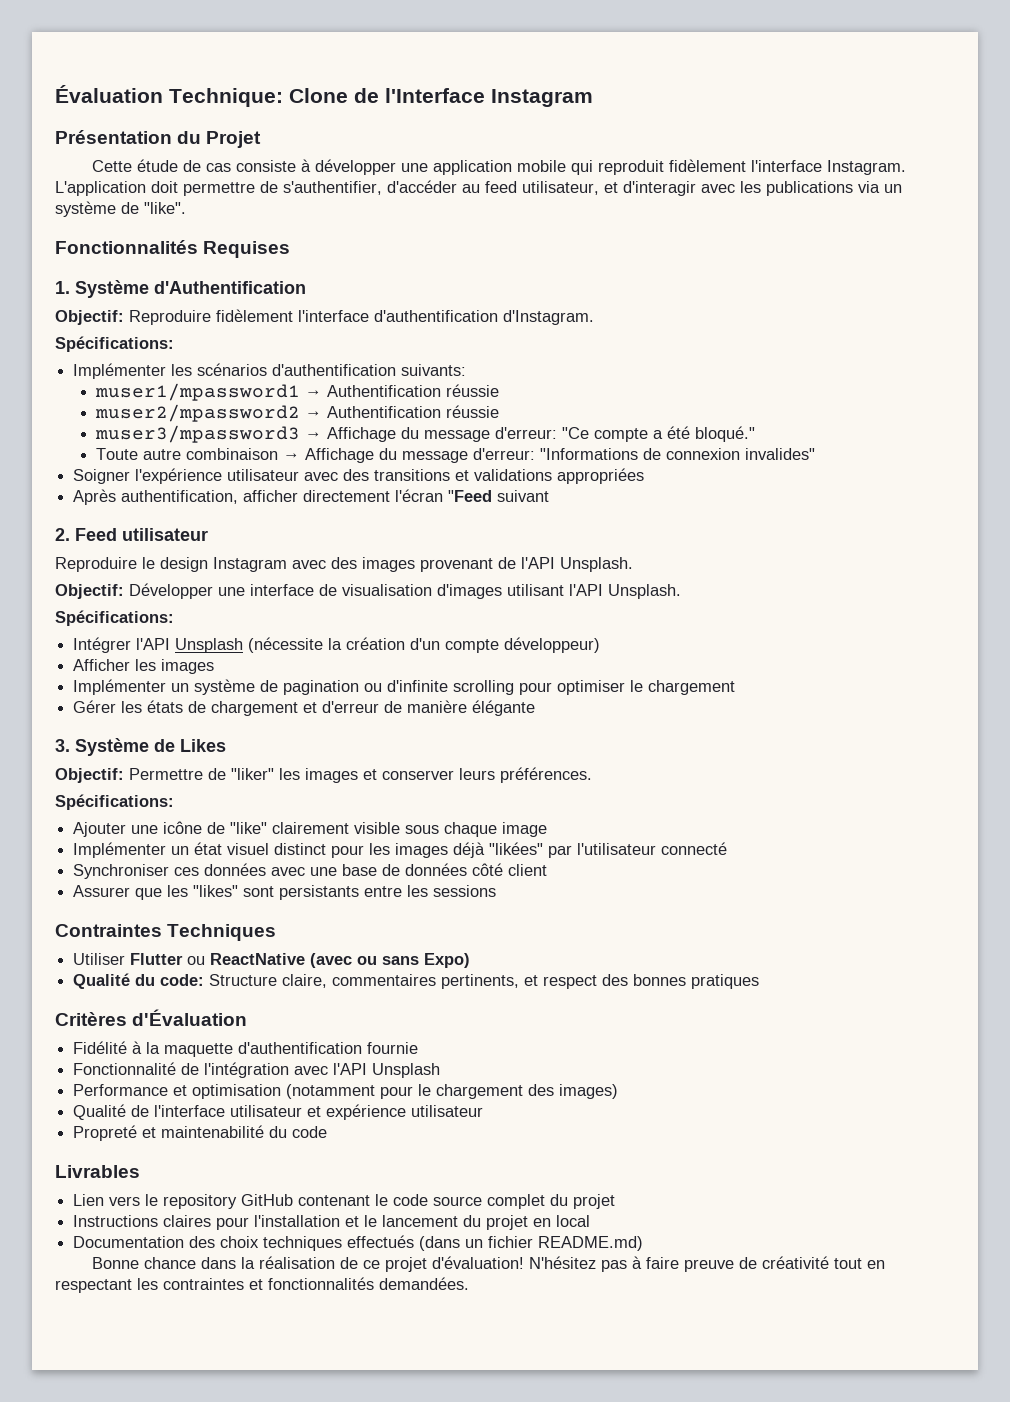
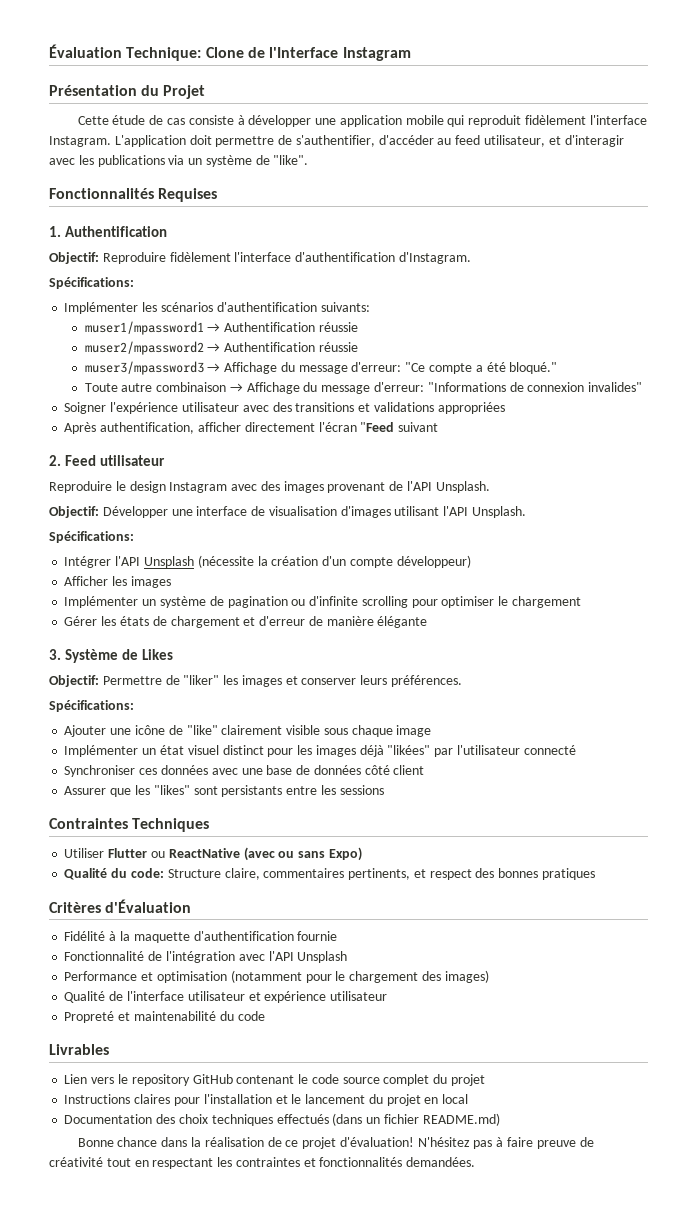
- 1. Système d'Authentification
+ 1. Authentification

